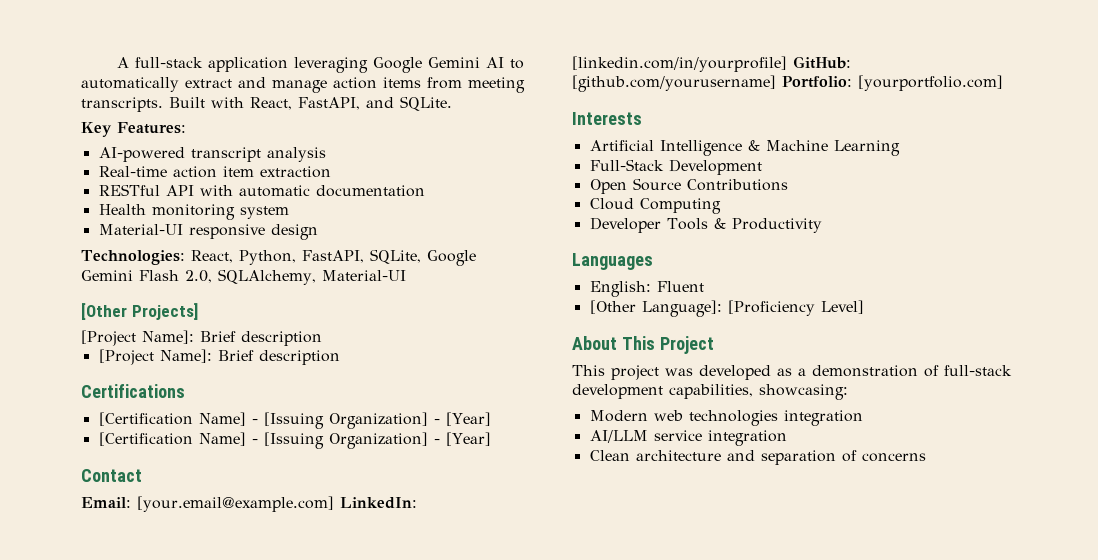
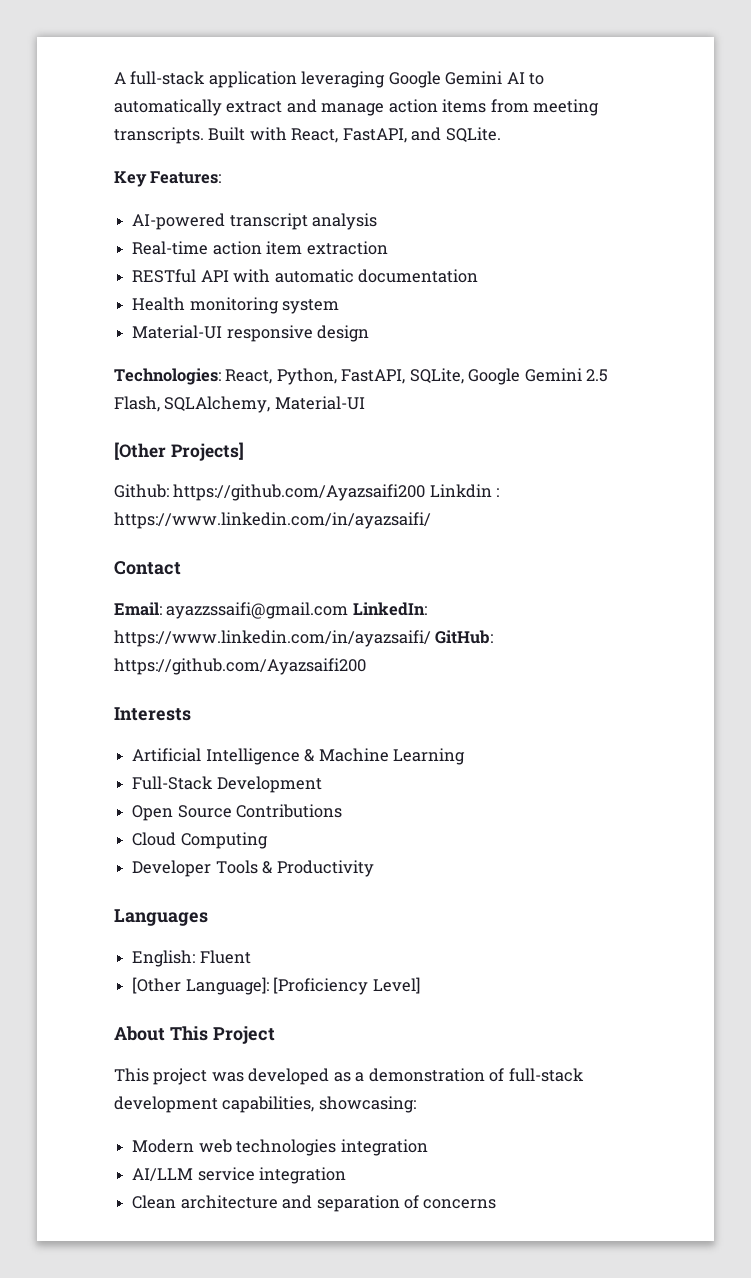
- Technologies: React, Python, FastAPI, SQLite, Google Gemini Flash 2.0, SQLAlchemy, Material-UI
+ Technologies: React, Python, FastAPI, SQLite, Google Gemini 2.5 Flash, SQLAlchemy, Material-UI
  [Other Projects]
- [Project Name]: Brief description
- [Project Name]: Brief description
- Certifications
- [Certification Name] - [Issuing Organization] - [Year]
- [Certification Name] - [Issuing Organization] - [Year]
+ Github: https://github.com/Ayazsaifi200 Linkdin : https://www.linkedin.com/in/ayazsaifi/
  Contact
- Email: [your.email@example.com] LinkedIn: [linkedin.com/in/yourprofile] GitHub: [github.com/yourusername] Portfolio: [yourportfolio.com]
+ Email: ayazzssaifi@gmail.com LinkedIn: https://www.linkedin.com/in/ayazsaifi/ GitHub: https://github.com/Ayazsaifi200

